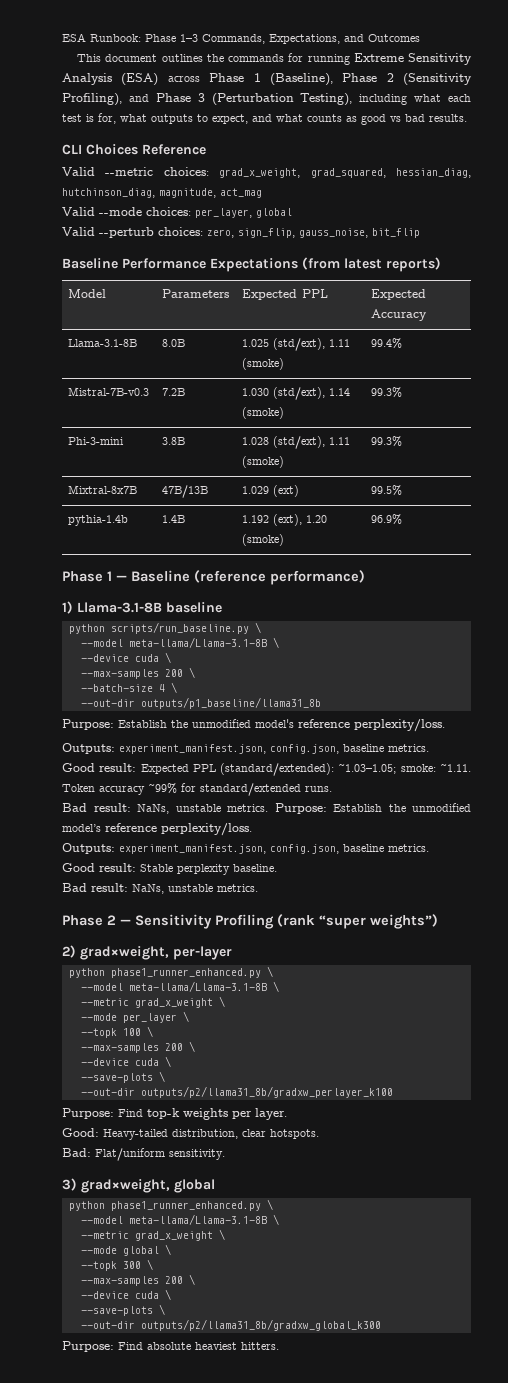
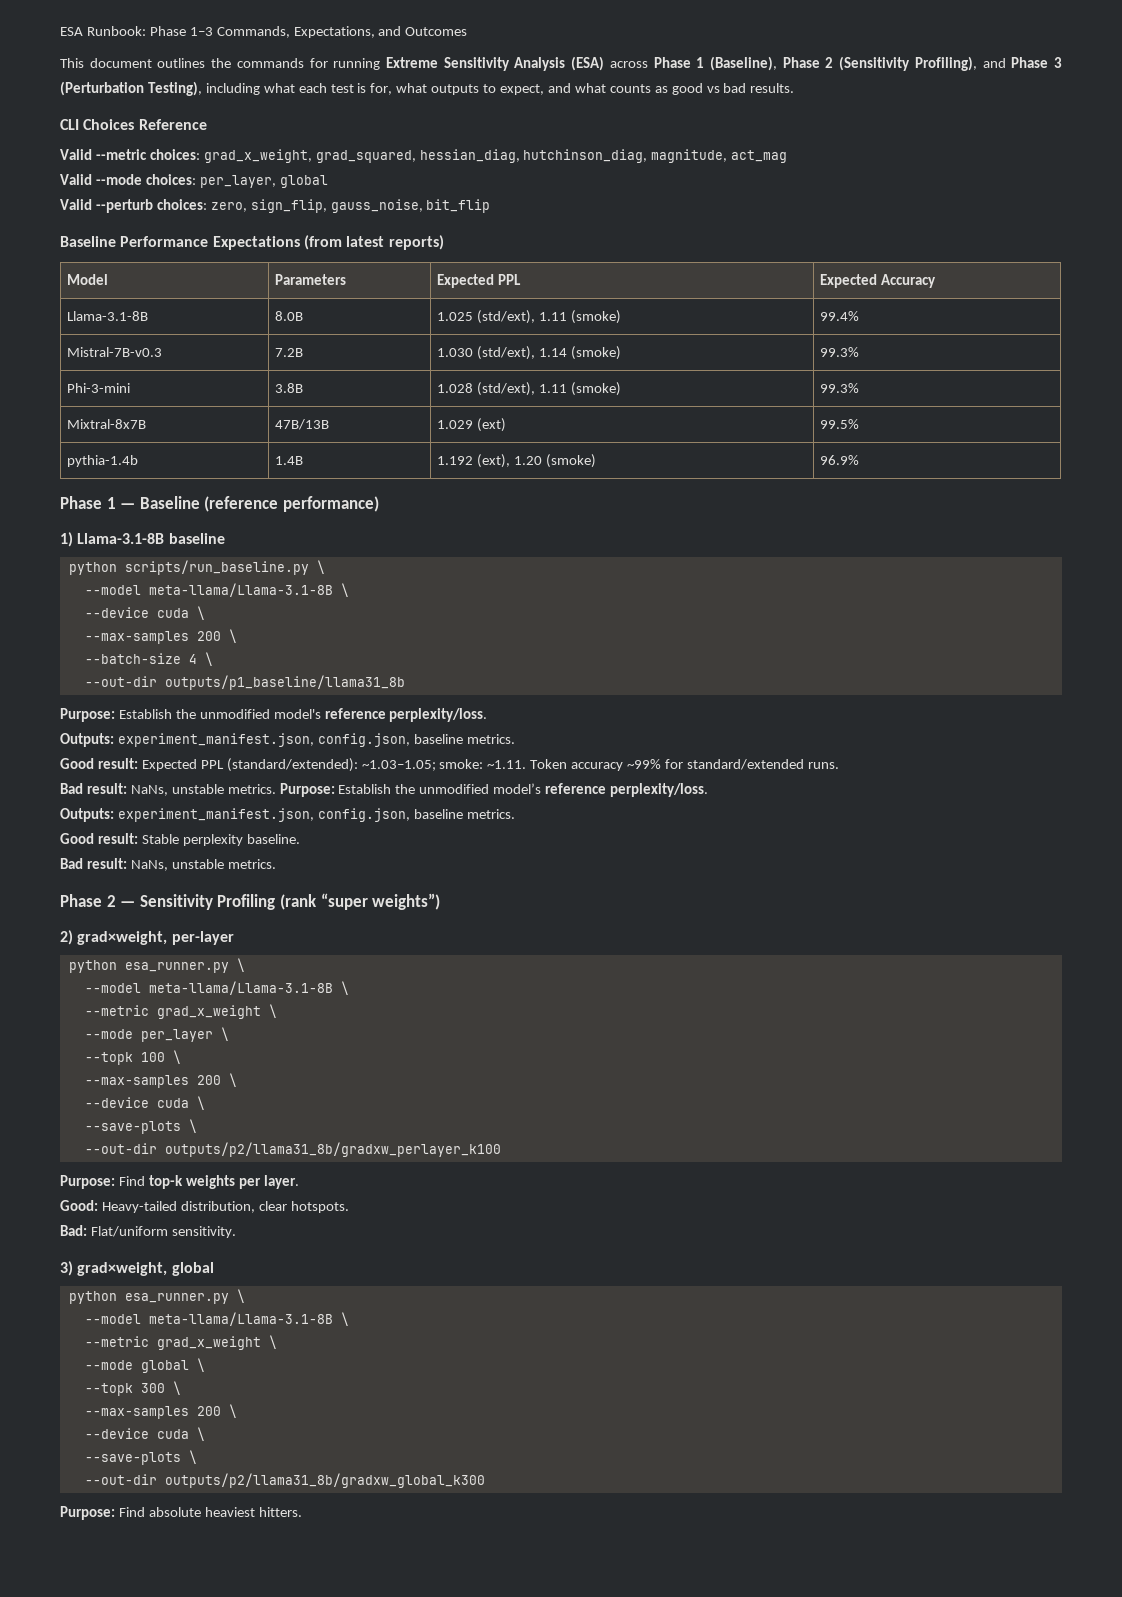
  2) grad×weight, per-layer
- python phase1_runner_enhanced.py \
+ python esa_runner.py \
  3) grad×weight, global
- python phase1_runner_enhanced.py \
+ python esa_runner.py \

